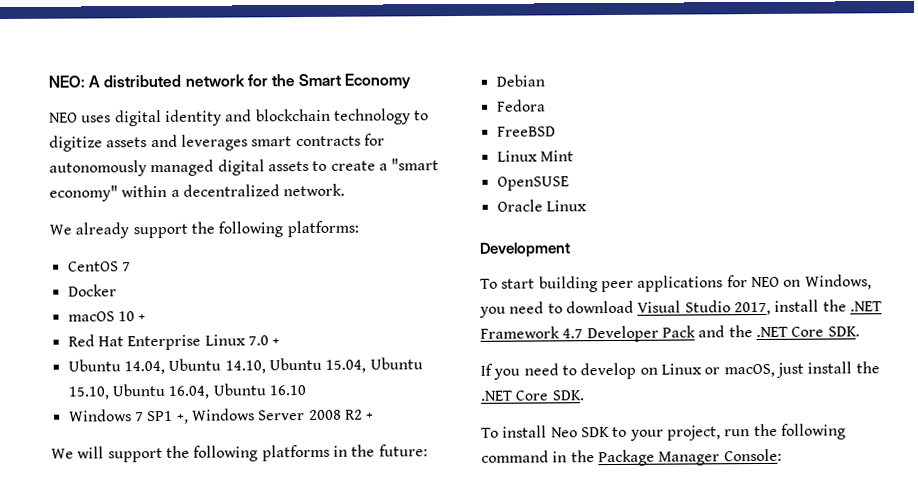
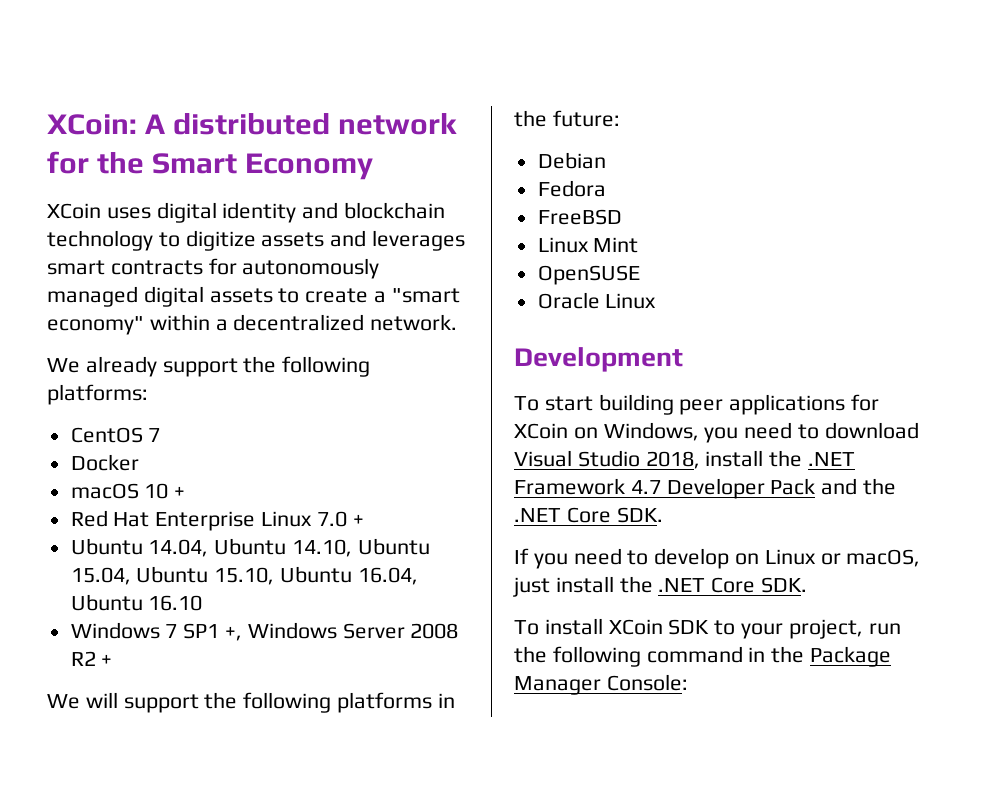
- NEO: A distributed network for the Smart Economy
+ XCoin: A distributed network for the Smart Economy
- NEO uses digital identity and blockchain technology to digitize assets and leverages smart contracts for autonomously managed digital assets to create a "smart economy" within a decentralized network.
+ XCoin uses digital identity and blockchain technology to digitize assets and leverages smart contracts for autonomously managed digital assets to create a "smart economy" within a decentralized network.
- To start building peer applications for NEO on Windows, you need to download Visual Studio 2017, install the .NET Framework 4.7 Developer Pack and the .NET Core SDK.
+ To start building peer applications for XCoin on Windows, you need to download Visual Studio 2018, install the .NET Framework 4.7 Developer Pack and the .NET Core SDK.
- To install Neo SDK to your project, run the following command in the Package Manager Console:
+ To install XCoin SDK to your project, run the following command in the Package Manager Console:

